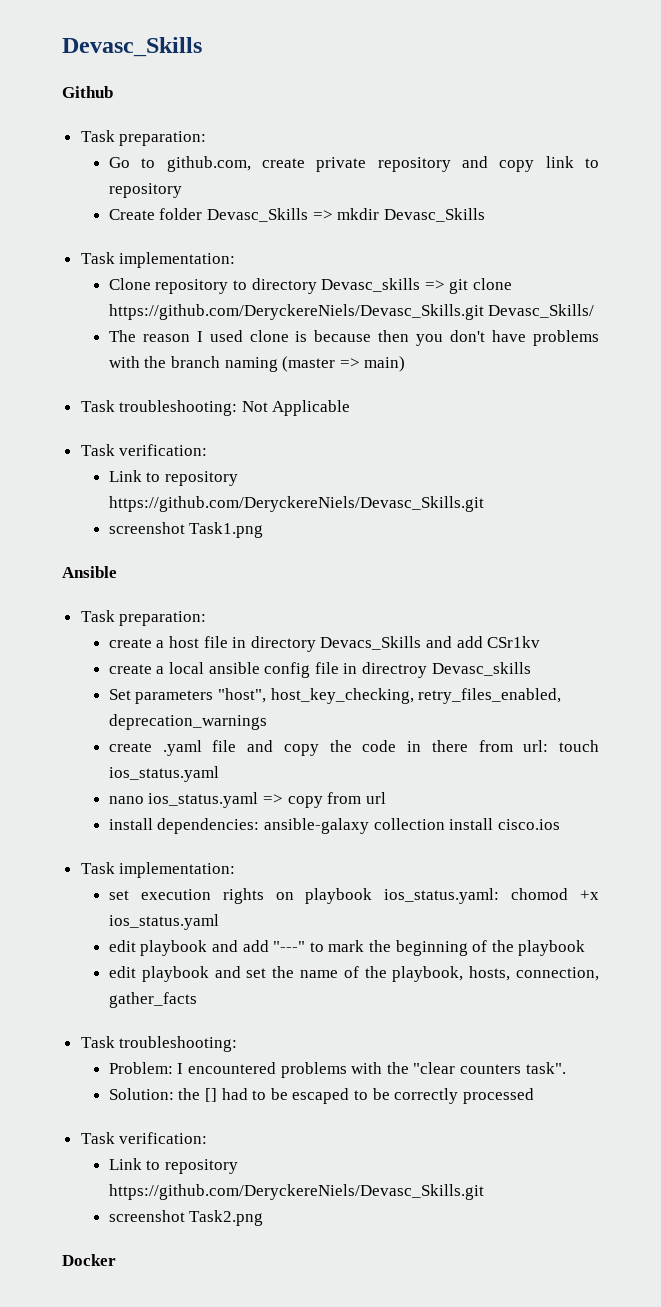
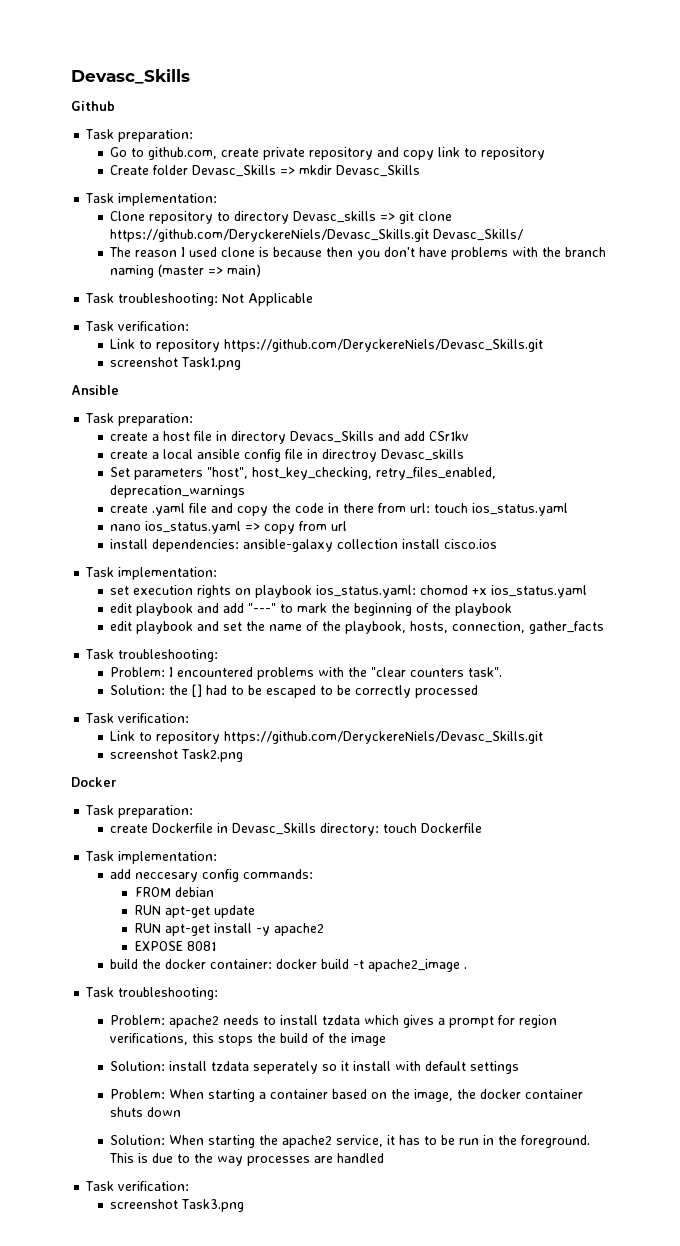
  Docker
+ Task preparation:
+ create Dockerfile in Devasc_Skills directory: touch Dockerfile
+ Task implementation:
+ add neccesary config commands:
+ FROM debian
+ RUN apt-get update
+ RUN apt-get install -y apache2
+ EXPOSE 8081
+ build the docker container: docker build -t apache2_image .
+ Task troubleshooting:
+ Problem: apache2 needs to install tzdata which gives a prompt for region verifications, this stops the build of the image
+ Solution: install tzdata seperately so it install with default settings
+ Problem: When starting a container based on the image, the docker container shuts down
+ Solution: When starting the apache2 service, it has to be run in the foreground. This is due to the way processes are handled
+ Task verification:
+ screenshot Task3.png

